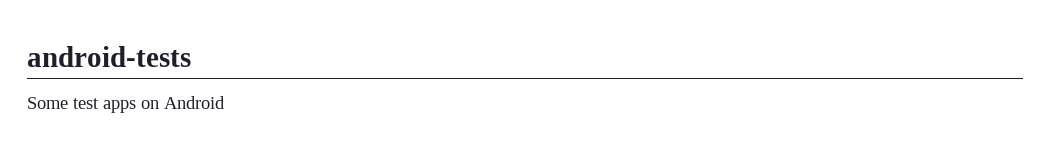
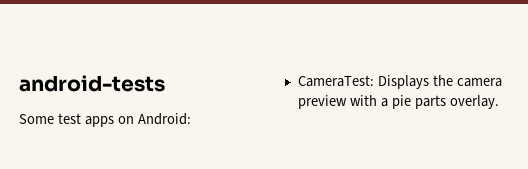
- Some test apps on Android
+ Some test apps on Android:
+ CameraTest: Displays the camera preview with a pie parts overlay.

